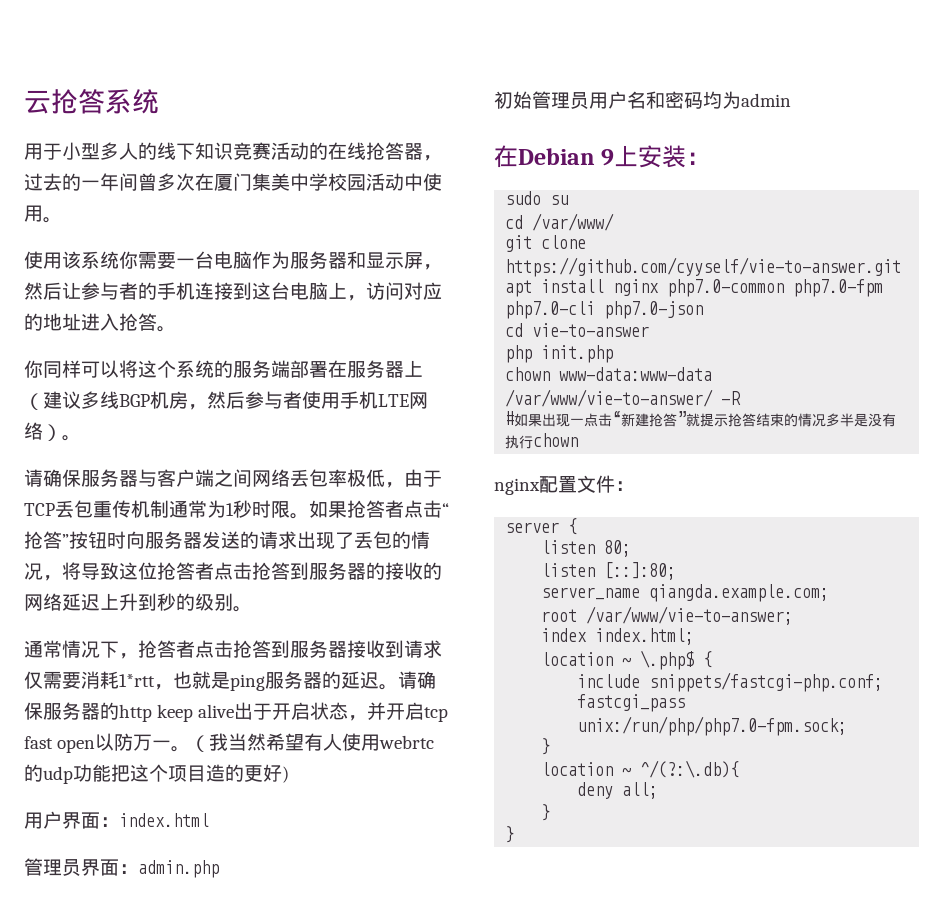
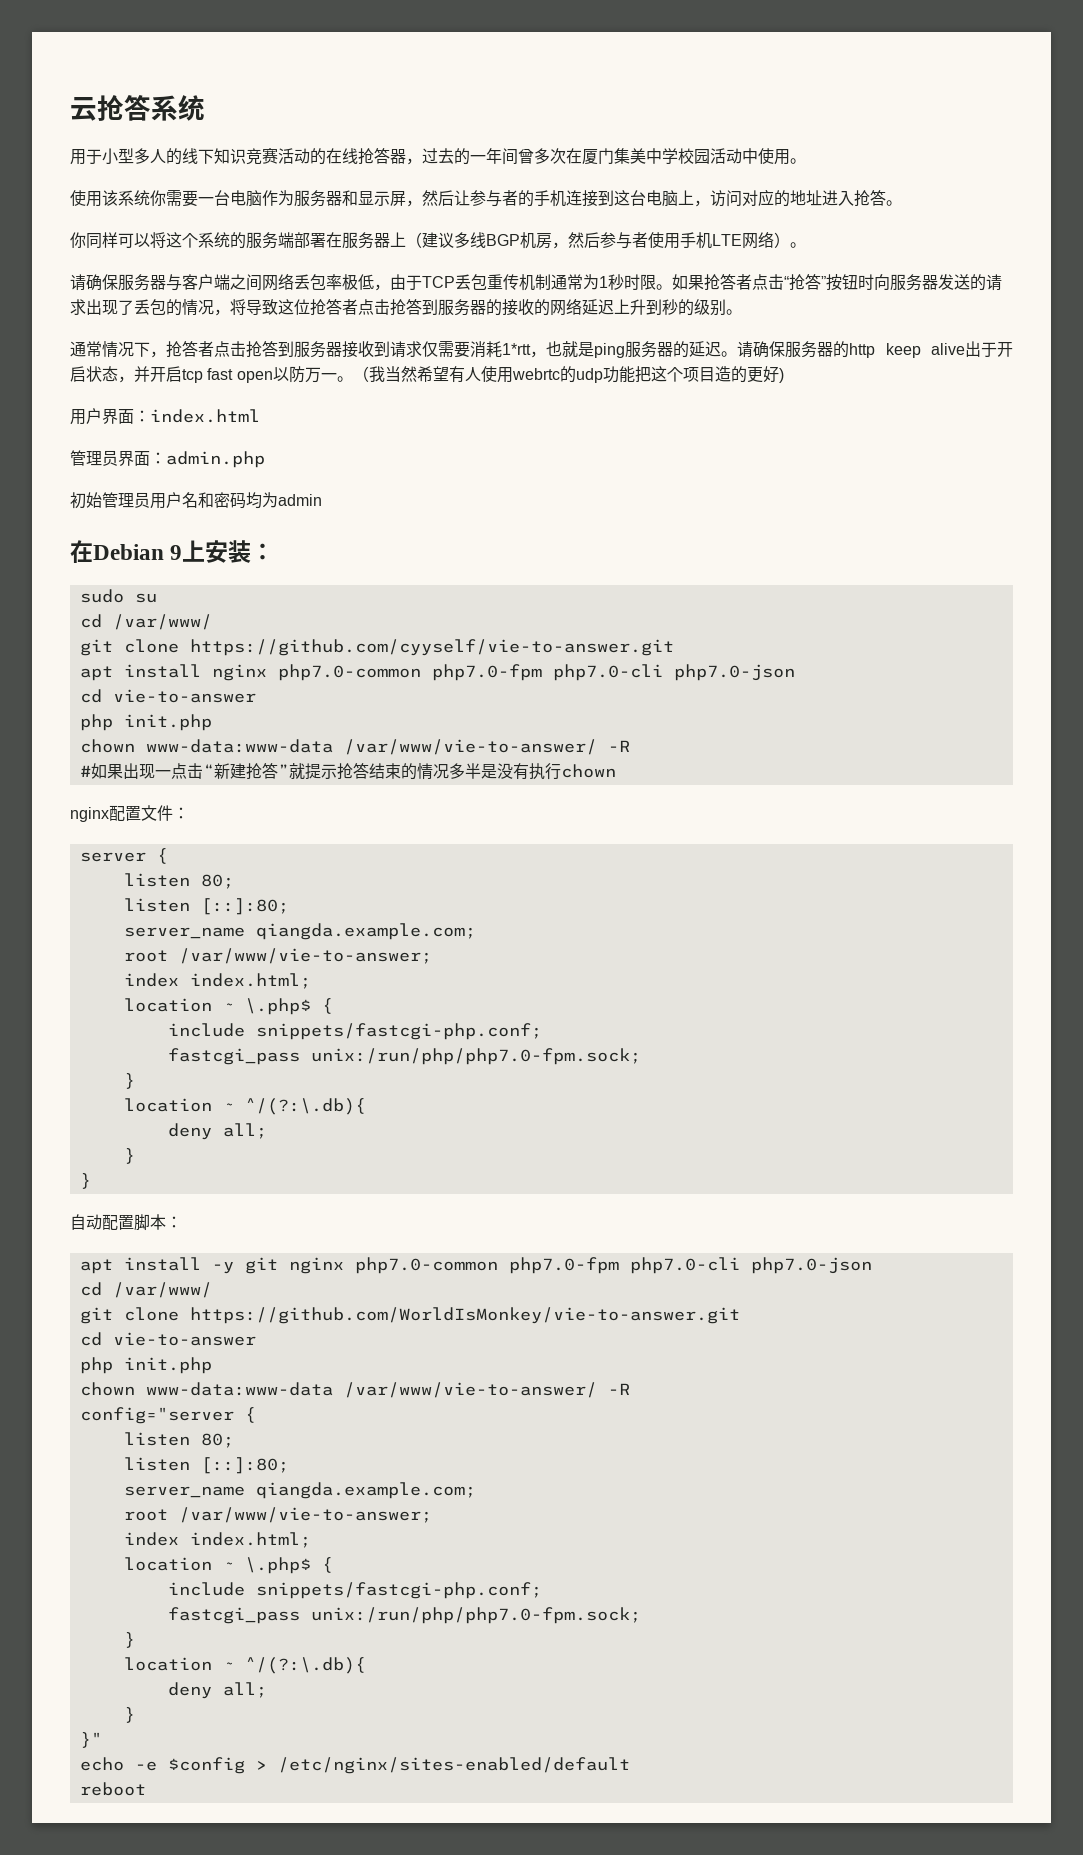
+ 自动配置脚本：
+ apt install -y git nginx php7.0-common php7.0-fpm php7.0-cli php7.0-json
+ cd /var/www/
+ git clone https://github.com/WorldIsMonkey/vie-to-answer.git
+ cd vie-to-answer
+ php init.php
+ chown www-data:www-data /var/www/vie-to-answer/ -R
+ config="server {
+ listen 80;
+ listen [::]:80;
+ server_name qiangda.example.com;
+ root /var/www/vie-to-answer;
+ index index.html;
+ location ~ \.php$ {
+ include snippets/fastcgi-php.conf;
+ fastcgi_pass unix:/run/php/php7.0-fpm.sock;
+ }
+ location ~ ^/(?:\.db){
+ deny all;
+ }
+ }"
+ echo -e $config > /etc/nginx/sites-enabled/default
+ reboot

